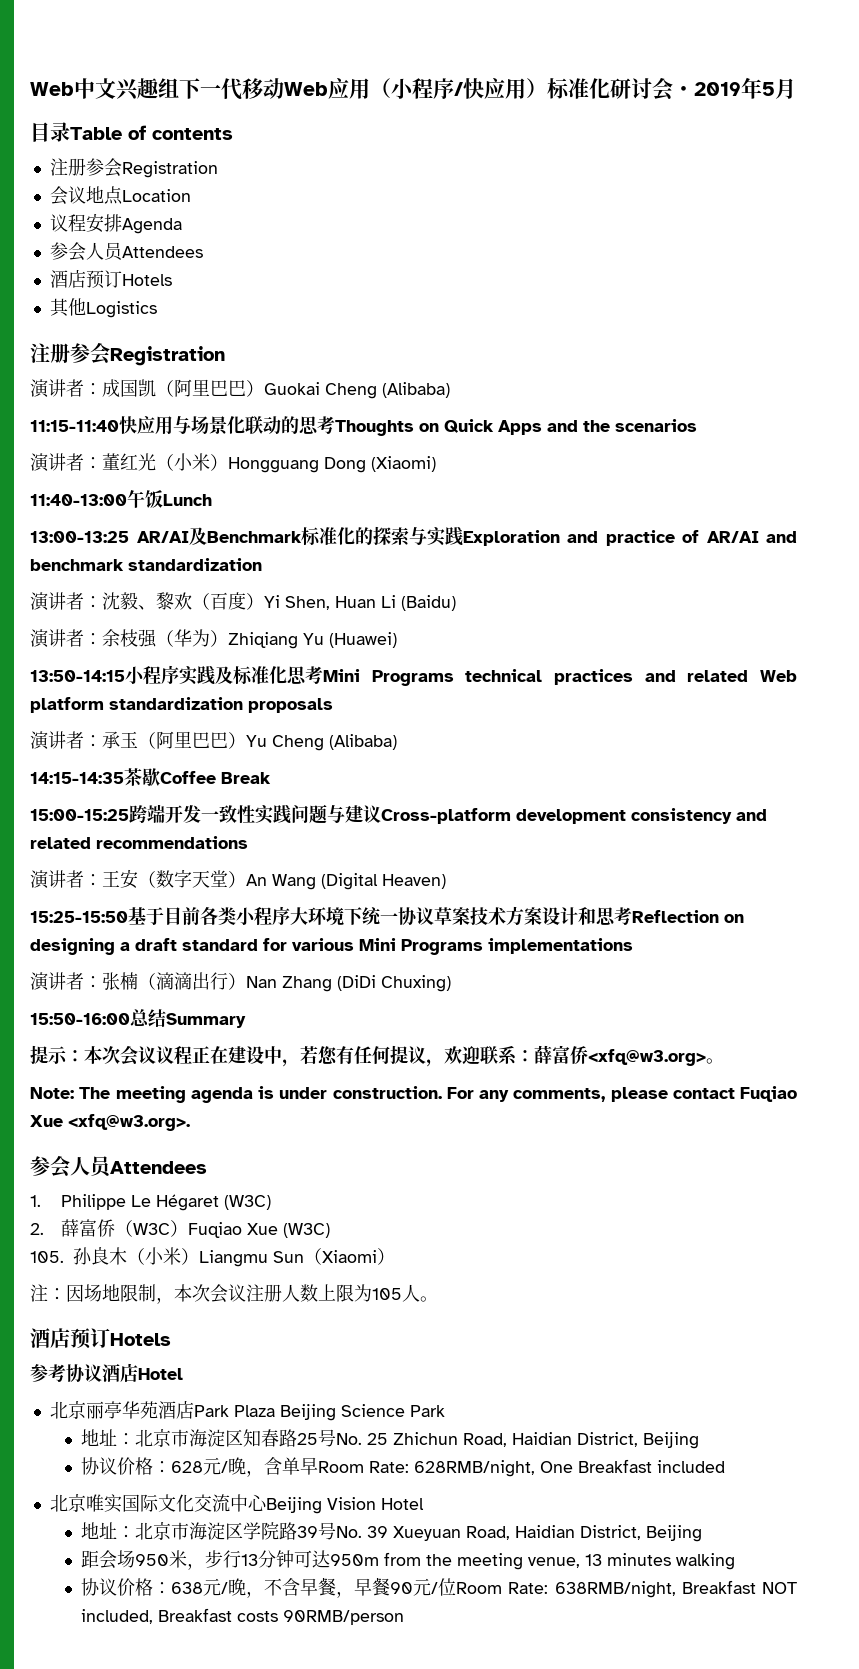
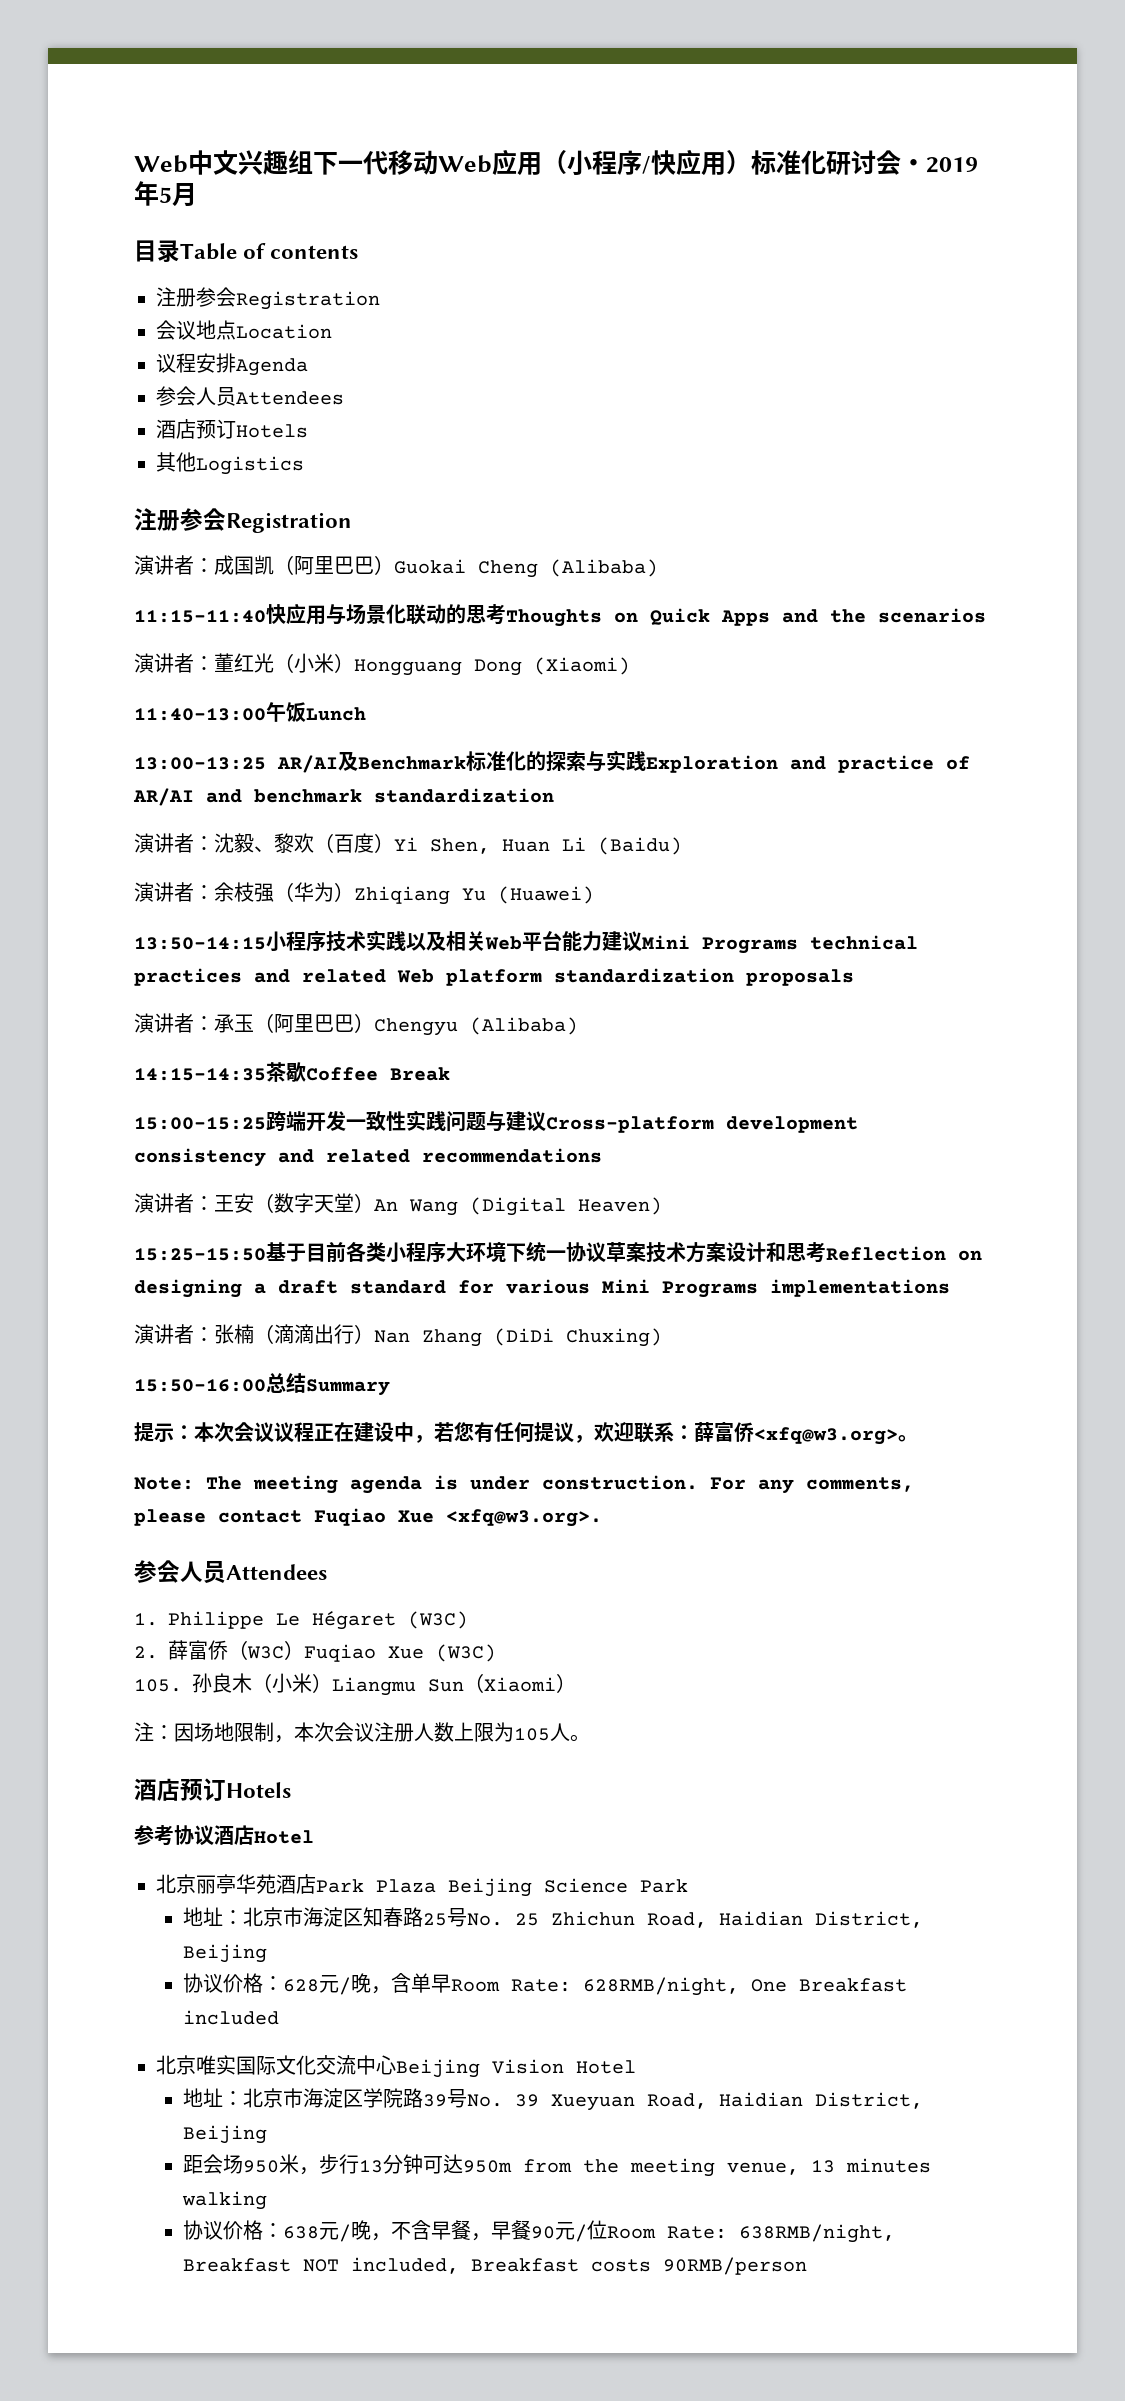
- 13:50-14:15小程序实践及标准化思考Mini Programs technical practices and related Web platform standardization proposals
+ 13:50-14:15小程序技术实践以及相关Web平台能力建议Mini Programs technical practices and related Web platform standardization proposals
- 演讲者：承玉（阿里巴巴）Yu Cheng (Alibaba)
+ 演讲者：承玉（阿里巴巴）Chengyu (Alibaba)

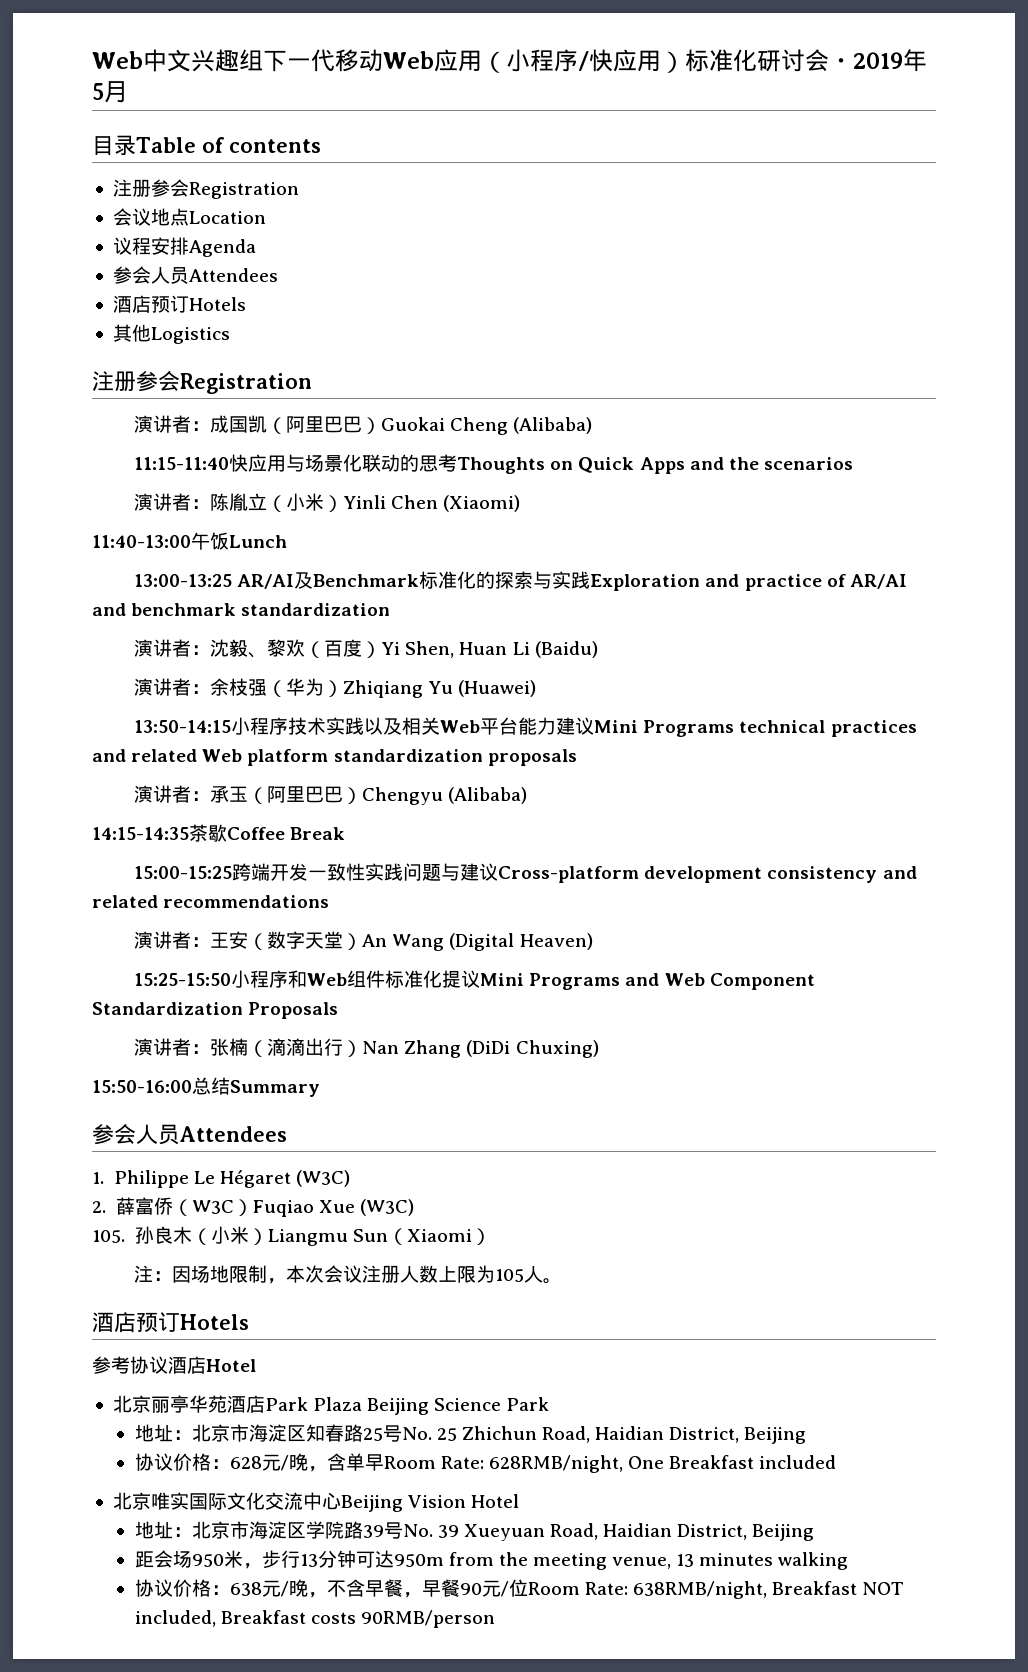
- 演讲者：董红光（小米）Hongguang Dong (Xiaomi)
+ 演讲者：陈胤立（小米）Yinli Chen (Xiaomi)
- 15:25-15:50基于目前各类小程序大环境下统一协议草案技术方案设计和思考Reflection on designing a draft standard for various Mini Programs implementations
+ 15:25-15:50小程序和Web组件标准化提议Mini Programs and Web Component Standardization Proposals
- 提示：本次会议议程正在建设中，若您有任何提议，欢迎联系：薛富侨<xfq@w3.org>。
- Note: The meeting agenda is under construction. For any comments, please contact Fuqiao Xue <xfq@w3.org>.

